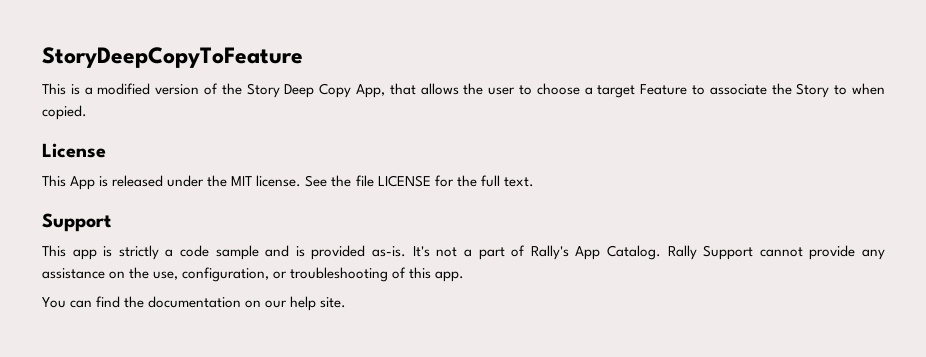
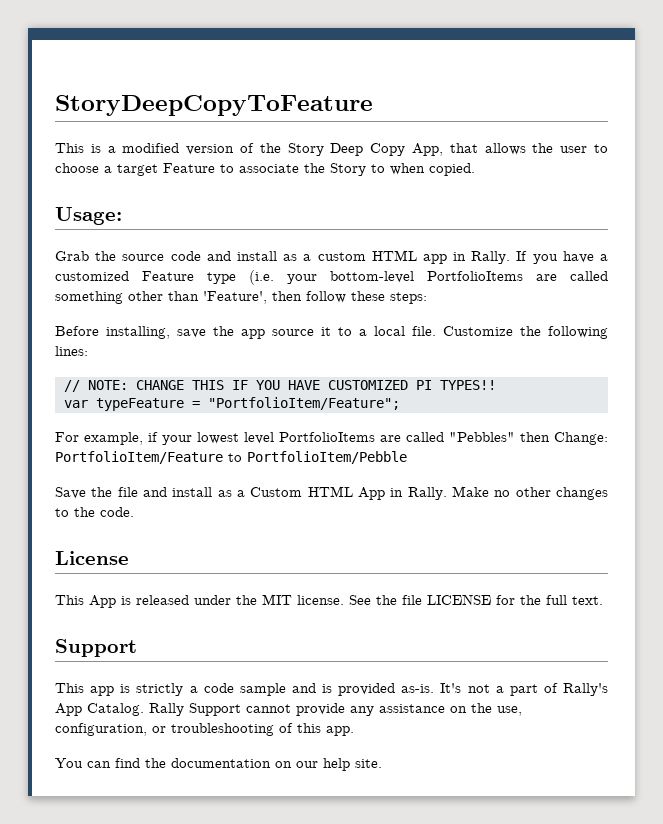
+ Usage:
+ Grab the source code and install as a custom HTML app in Rally. If you have a customized Feature type (i.e. your bottom-level PortfolioItems are called something other than 'Feature', then follow these steps:
+ Before installing, save the app source it to a local file. Customize the following lines:
+ // NOTE: CHANGE THIS IF YOU HAVE CUSTOMIZED PI TYPES!!
+ var typeFeature = "PortfolioItem/Feature";
+ For example, if your lowest level PortfolioItems are called "Pebbles" then Change: PortfolioItem/Feature to PortfolioItem/Pebble
+ Save the file and install as a Custom HTML App in Rally. Make no other changes to the code.

